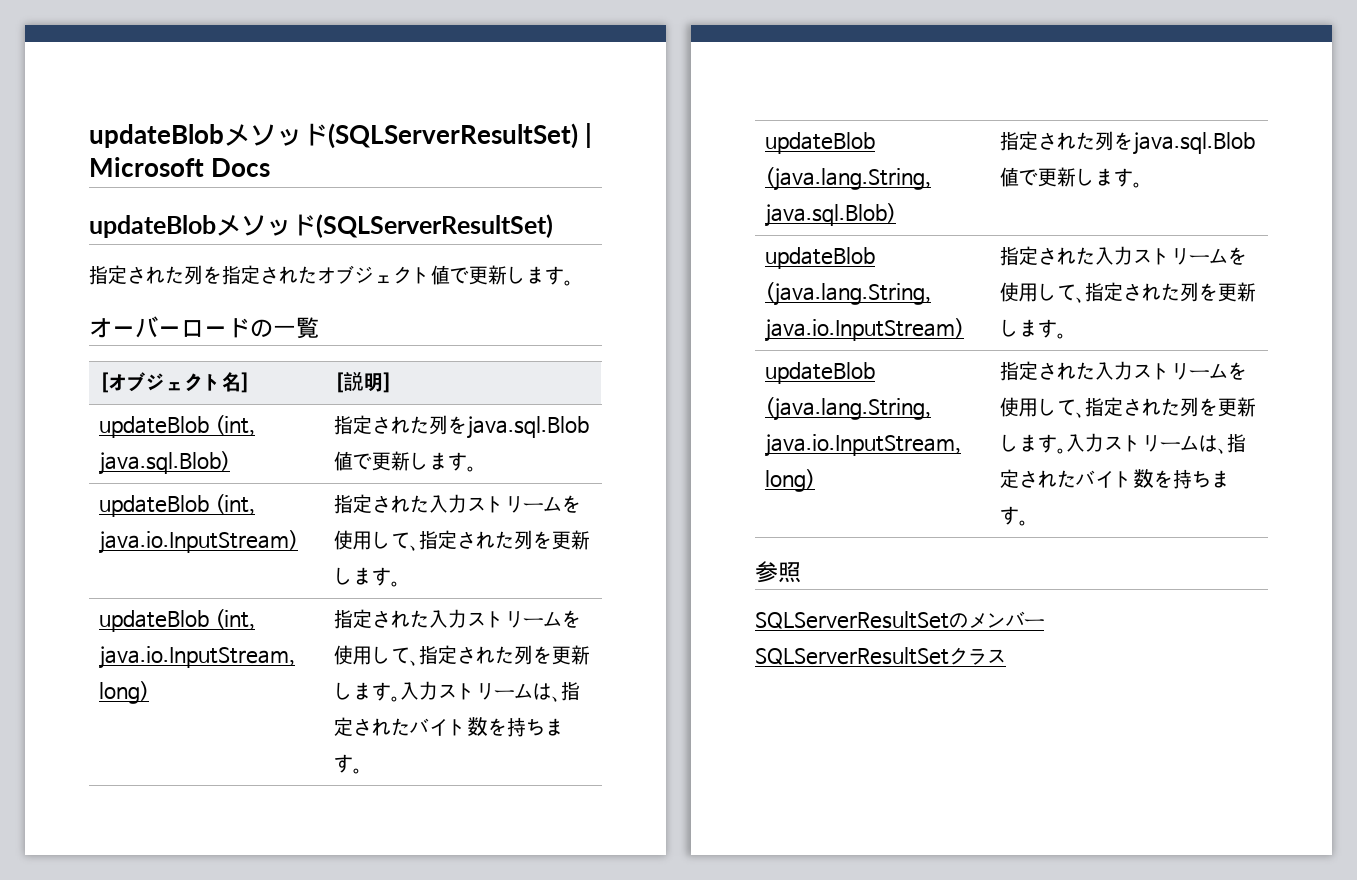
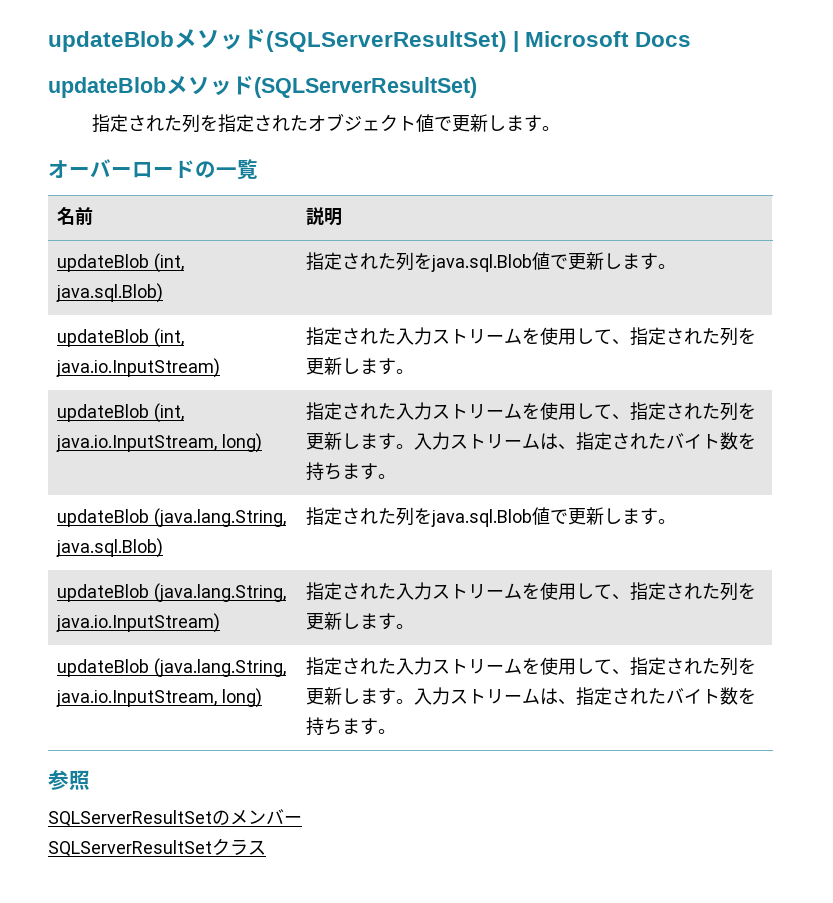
- [オブジェクト名] | [説明]
+ 名前 | 説明

